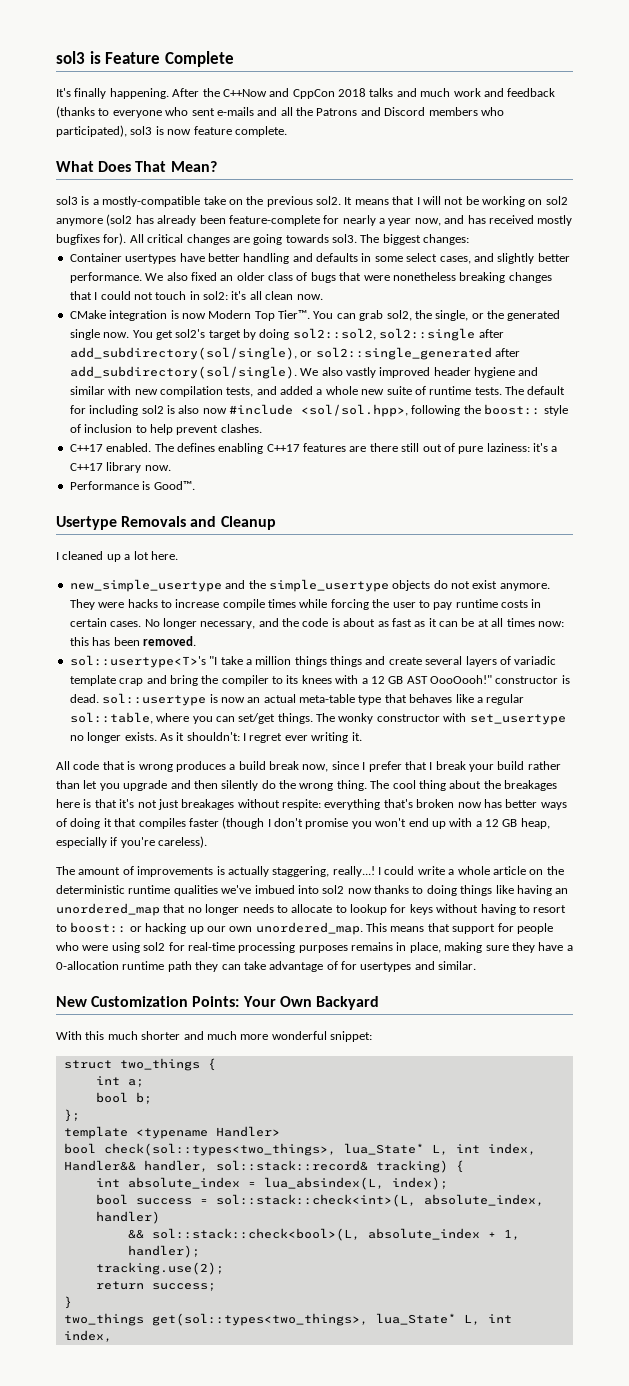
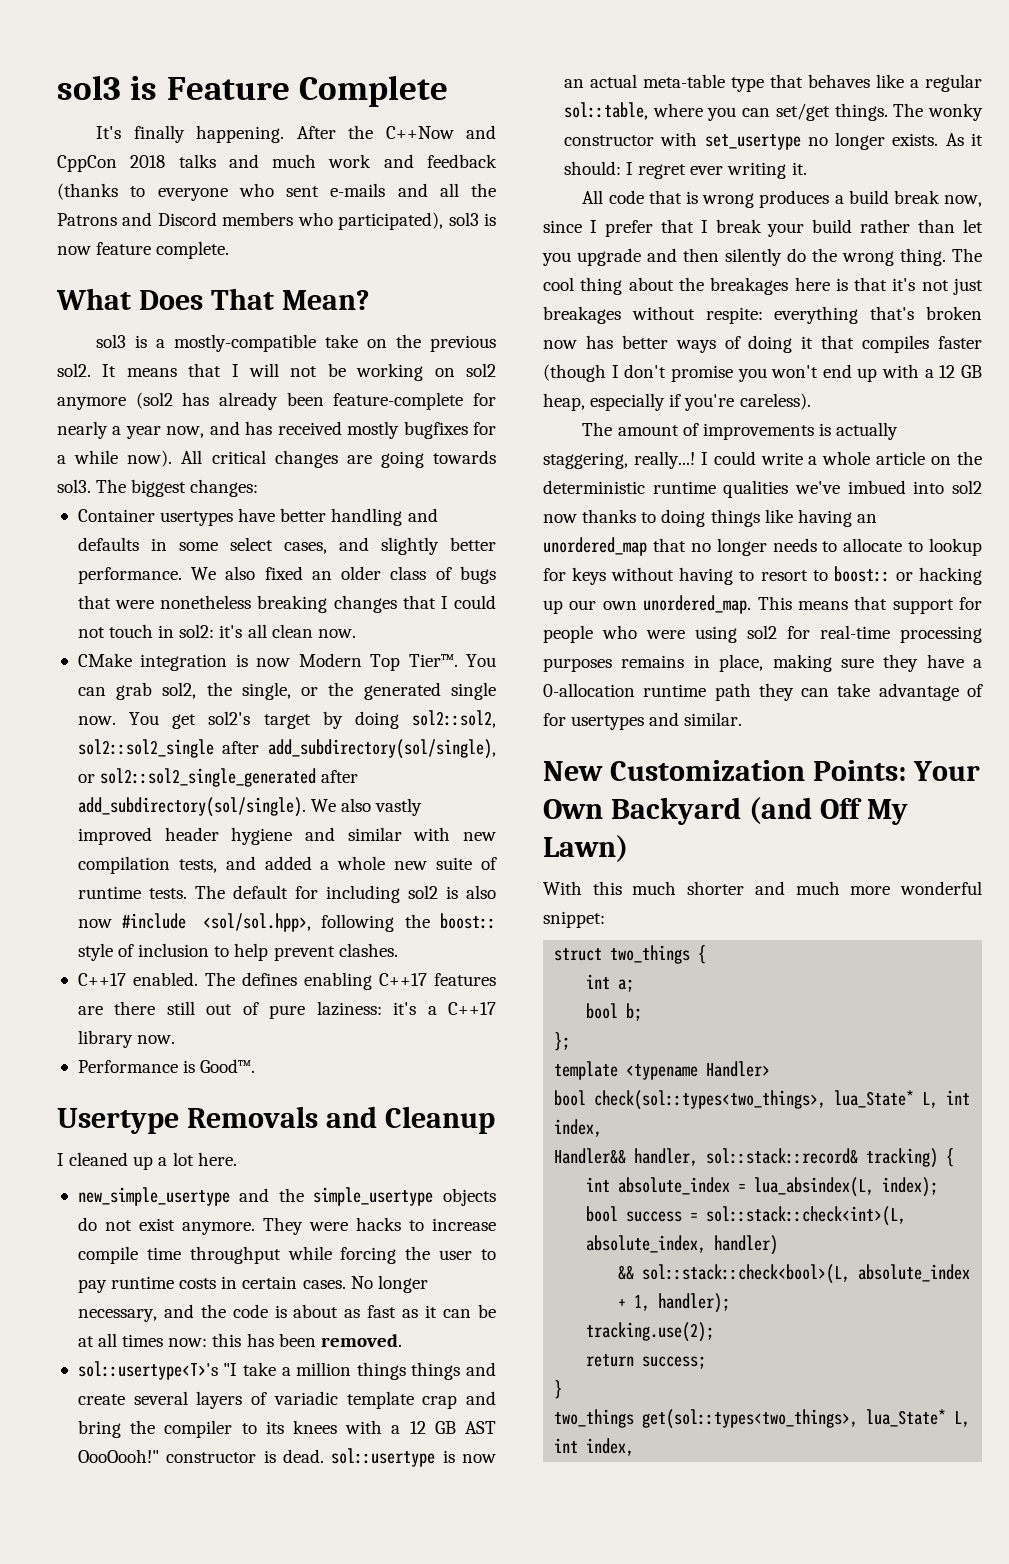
- It means that I will not be working on sol2 anymore (sol2 has already been feature-complete for nearly a year now, and has received mostly bugfixes for).
+ It means that I will not be working on sol2 anymore (sol2 has already been feature-complete for nearly a year now, and has received mostly bugfixes for a while now).
- You get sol2's target by doing sol2::sol2, sol2::single after add_subdirectory(sol/single), or sol2::single_generated after add_subdirectory(sol/single).
+ You get sol2's target by doing sol2::sol2, sol2::sol2_single after add_subdirectory(sol/single), or sol2::sol2_single_generated after add_subdirectory(sol/single).
- They were hacks to increase compile times while forcing the user to pay runtime costs in certain cases.
+ They were hacks to increase compile time throughput while forcing the user to pay runtime costs in certain cases.
- As it shouldn't: I regret ever writing it.
+ As it should: I regret ever writing it.
- New Customization Points: Your Own Backyard
+ New Customization Points: Your Own Backyard (and Off My Lawn)

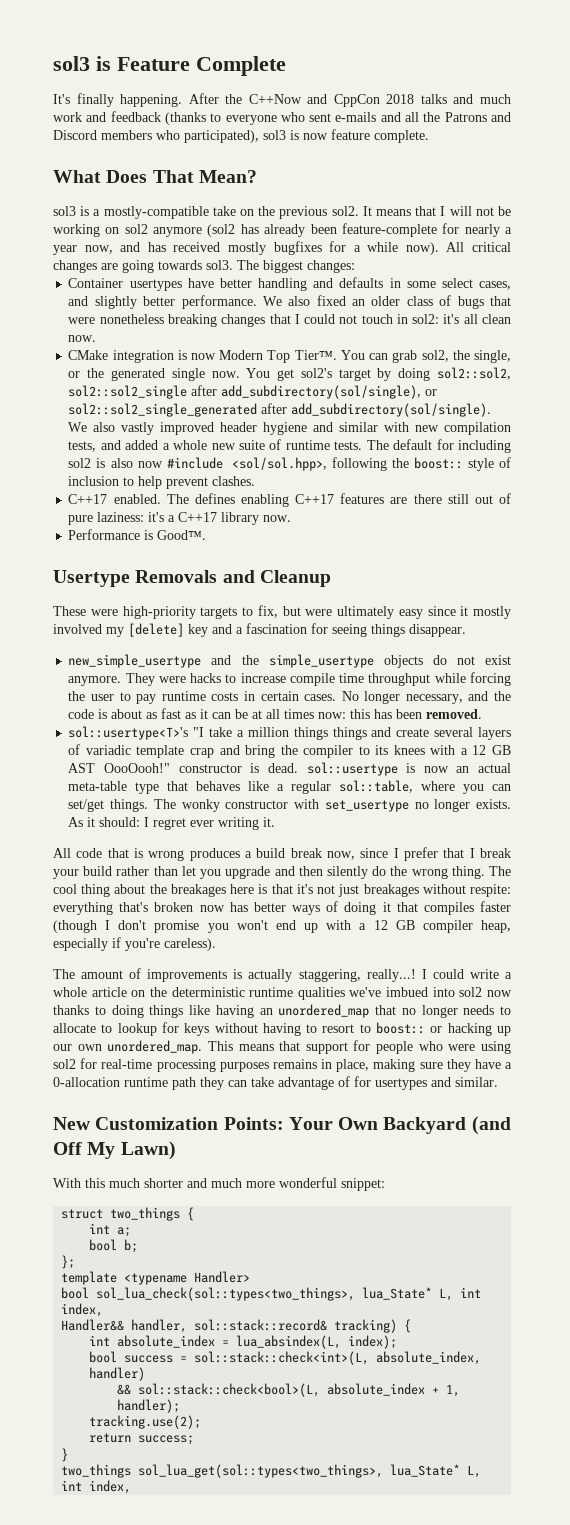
- I cleaned up a lot here.
+ These were high-priority targets to fix, but were ultimately easy since it mostly involved my [delete] key and a fascination for seeing things disappear.
- The cool thing about the breakages here is that it's not just breakages without respite: everything that's broken now has better ways of doing it that compiles faster (though I don't promise you won't end up with a 12 GB heap, especially if you're careless).
+ The cool thing about the breakages here is that it's not just breakages without respite: everything that's broken now has better ways of doing it that compiles faster (though I don't promise you won't end up with a 12 GB compiler heap, especially if you're careless).
- bool check(sol::types<two_things>, lua_State* L, int index,
+ bool sol_lua_check(sol::types<two_things>, lua_State* L, int index,
- two_things get(sol::types<two_things>, lua_State* L, int index,
+ two_things sol_lua_get(sol::types<two_things>, lua_State* L, int index,

